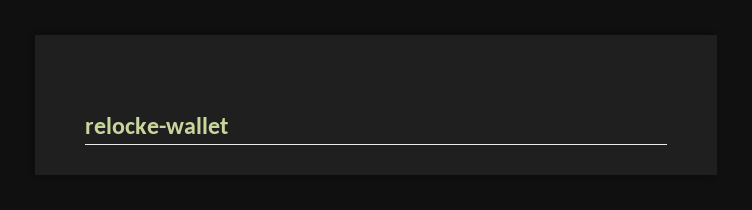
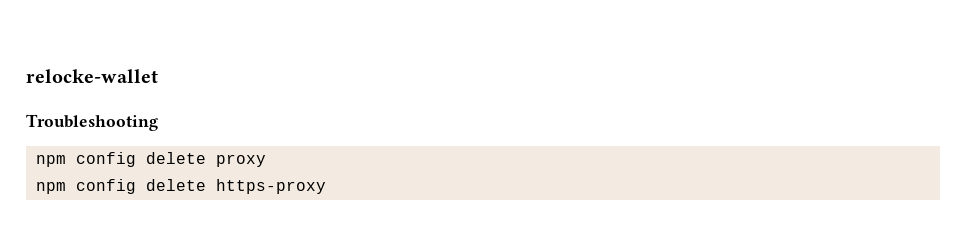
+ Troubleshooting
+ npm config delete proxy
+ npm config delete https-proxy

